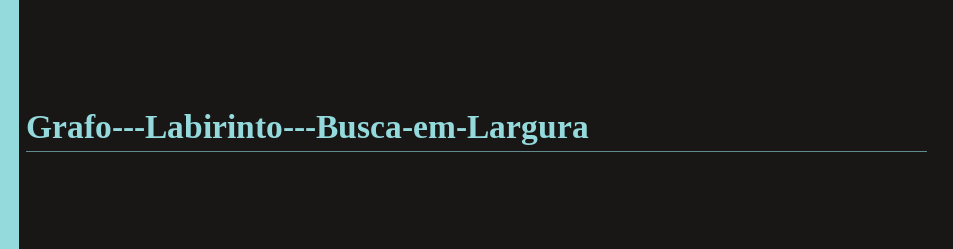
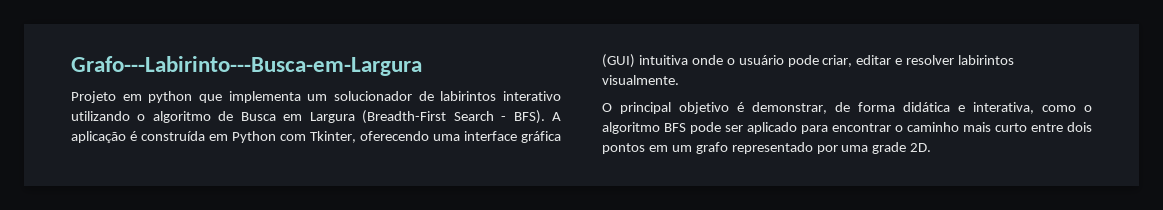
+ Projeto em python que implementa um solucionador de labirintos interativo utilizando o algoritmo de Busca em Largura (Breadth-First Search - BFS). A aplicação é construída em Python com Tkinter, oferecendo uma interface gráfica (GUI) intuitiva onde o usuário pode criar, editar e resolver labirintos visualmente.
+ O principal objetivo é demonstrar, de forma didática e interativa, como o algoritmo BFS pode ser aplicado para encontrar o caminho mais curto entre dois pontos em um grafo representado por uma grade 2D.

